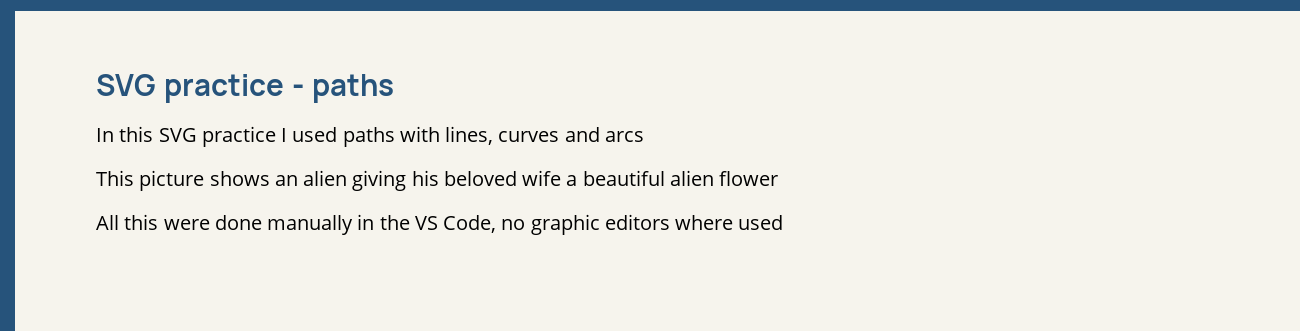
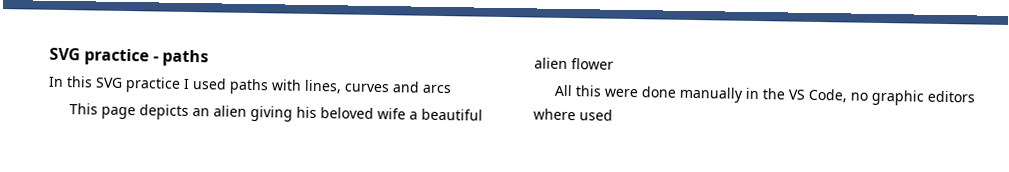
- This picture shows an alien giving his beloved wife a beautiful alien flower
+ This page depicts an alien giving his beloved wife a beautiful alien flower

